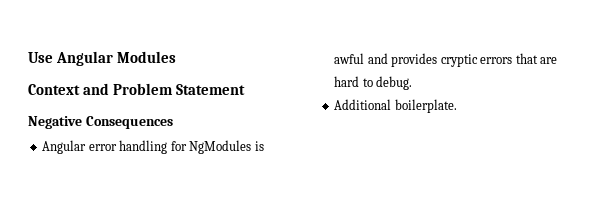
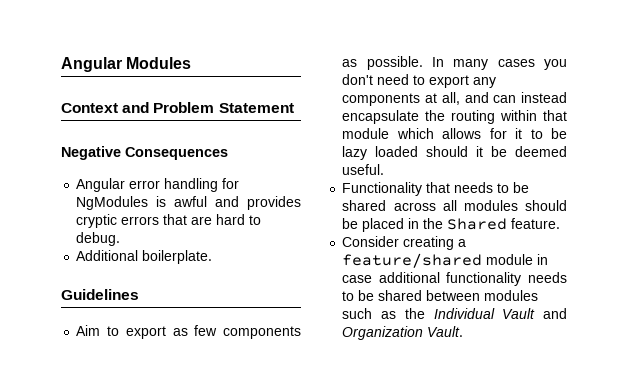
- Use Angular Modules
+ Angular Modules
+ Guidelines
+ Aim to export as few components as possible. In many cases you don't need to export any components at all, and can instead encapsulate the routing within that module which allows for it to be lazy loaded should it be deemed useful.
+ Functionality that needs to be shared across all modules should be placed in the Shared feature.
+ Consider creating a feature/shared module in case additional functionality needs to be shared between modules such as the Individual Vault and Organization Vault.

